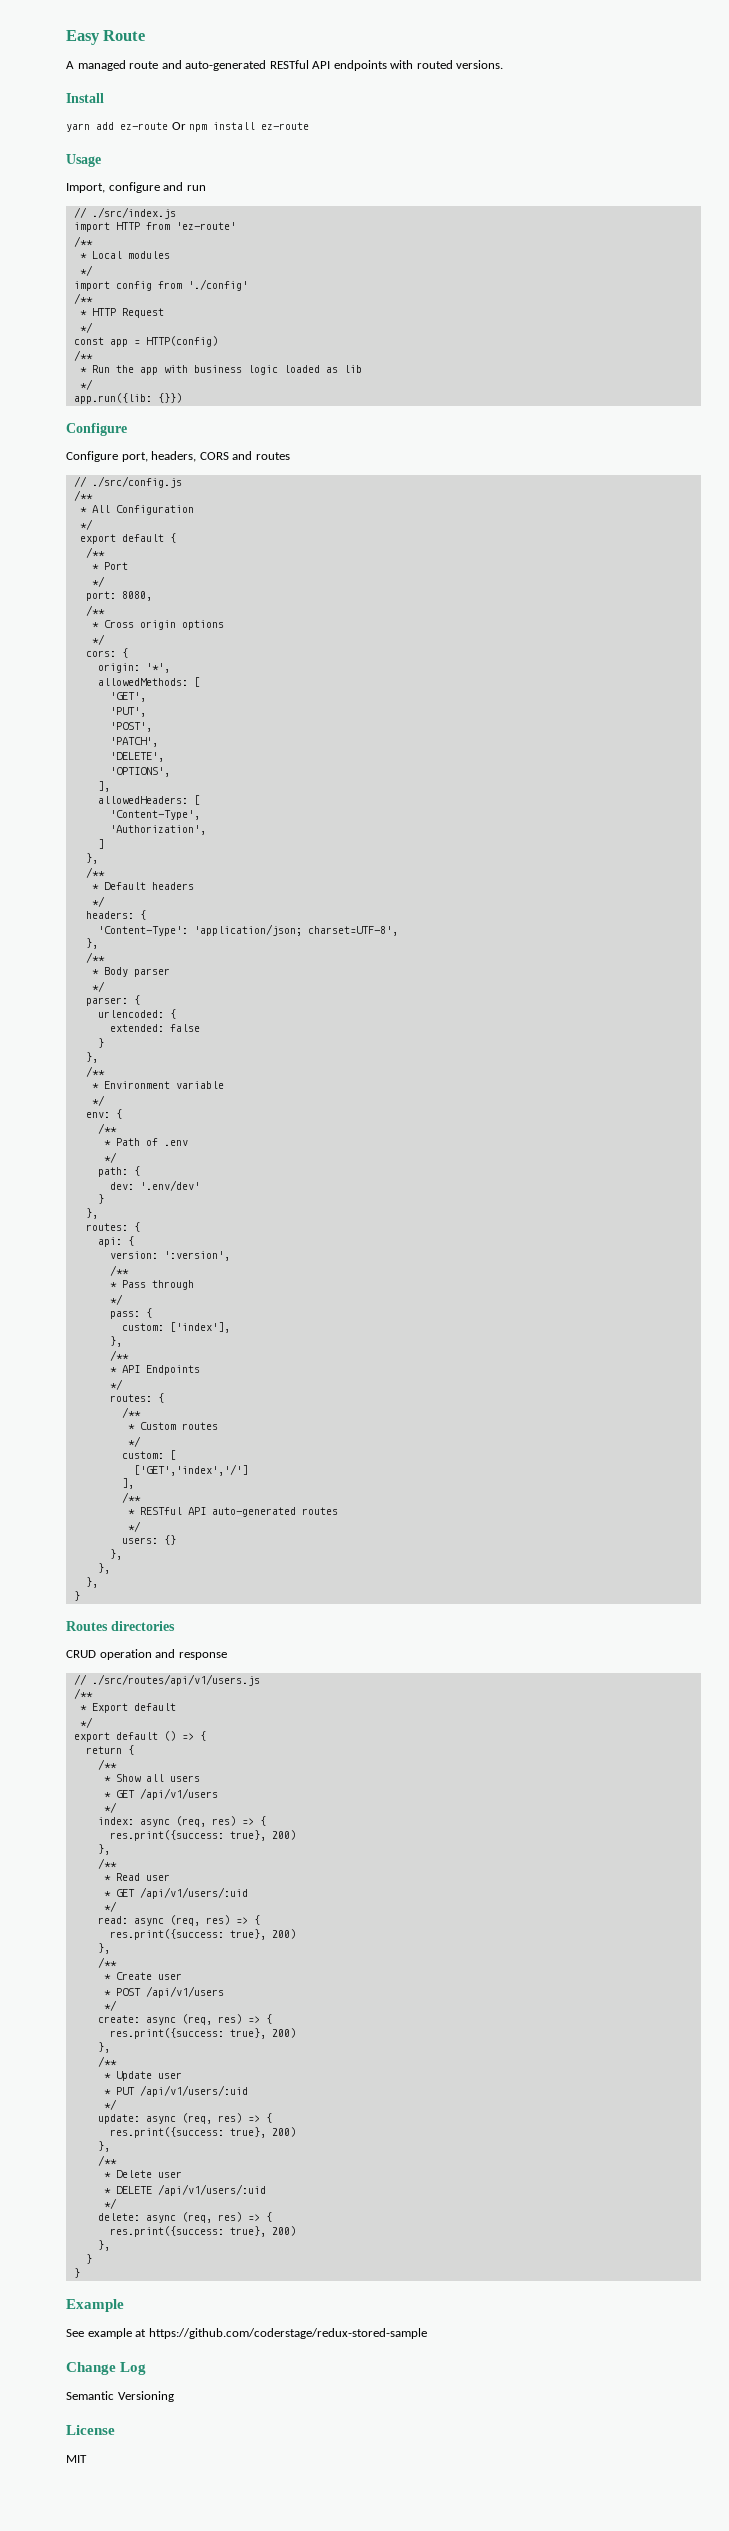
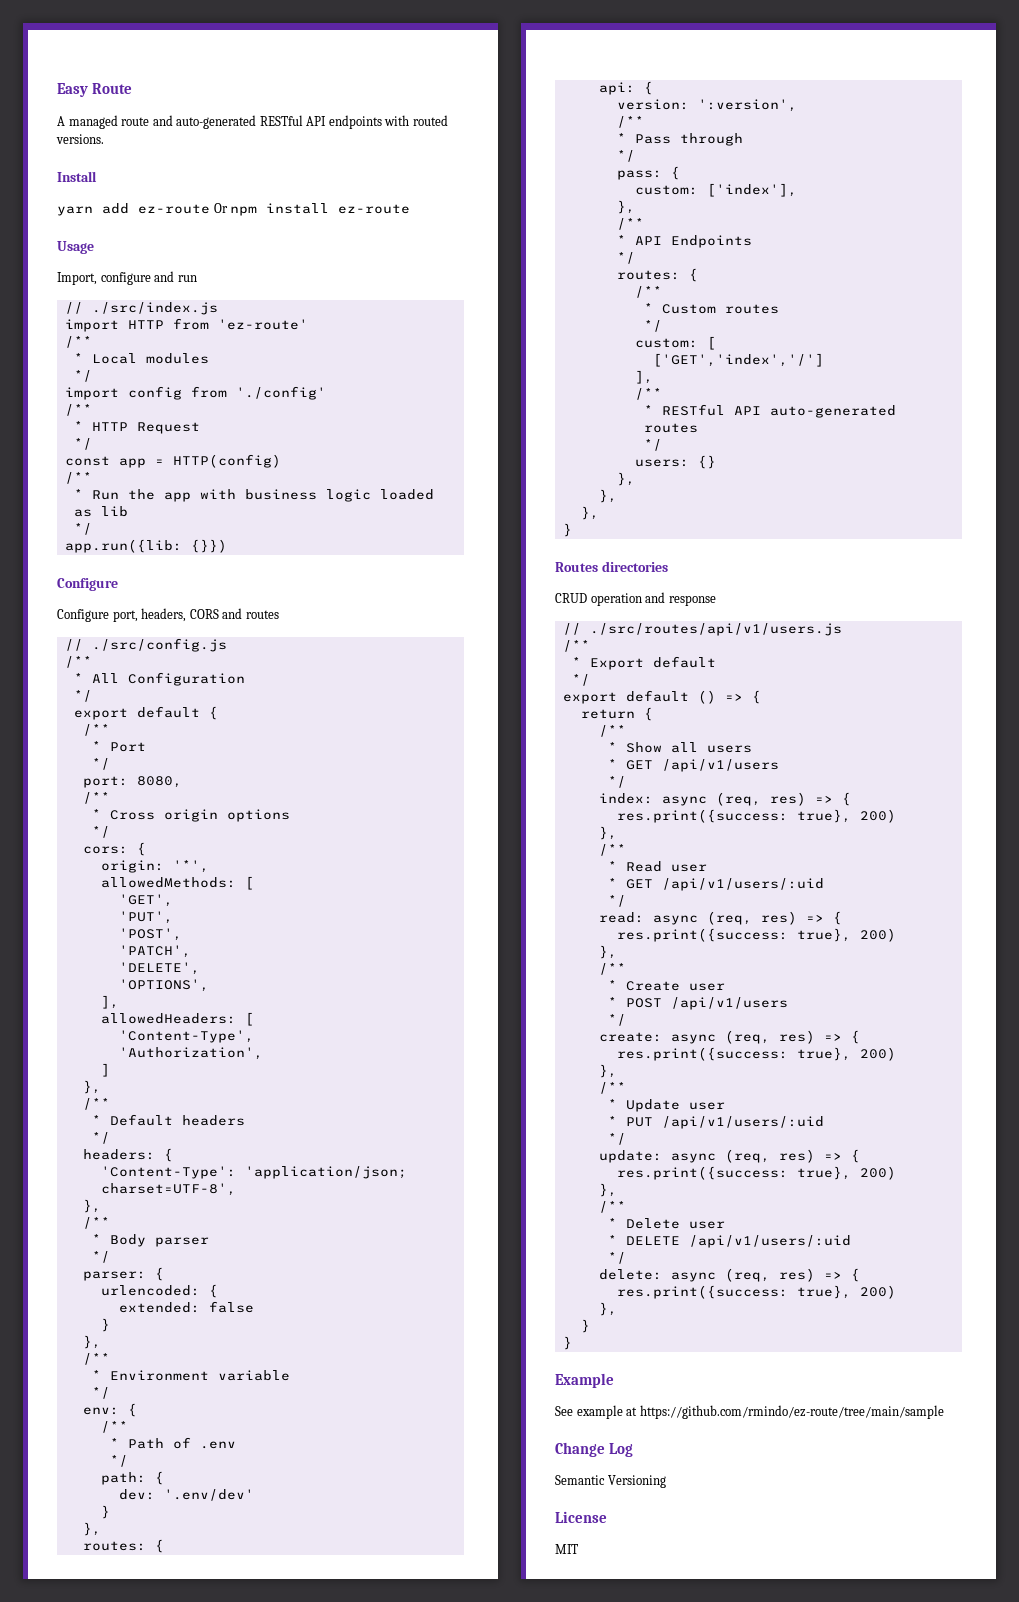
- See example at https://github.com/coderstage/redux-stored-sample
+ See example at https://github.com/rmindo/ez-route/tree/main/sample

